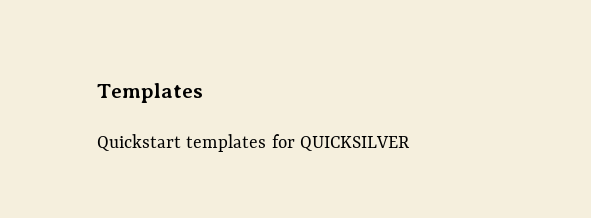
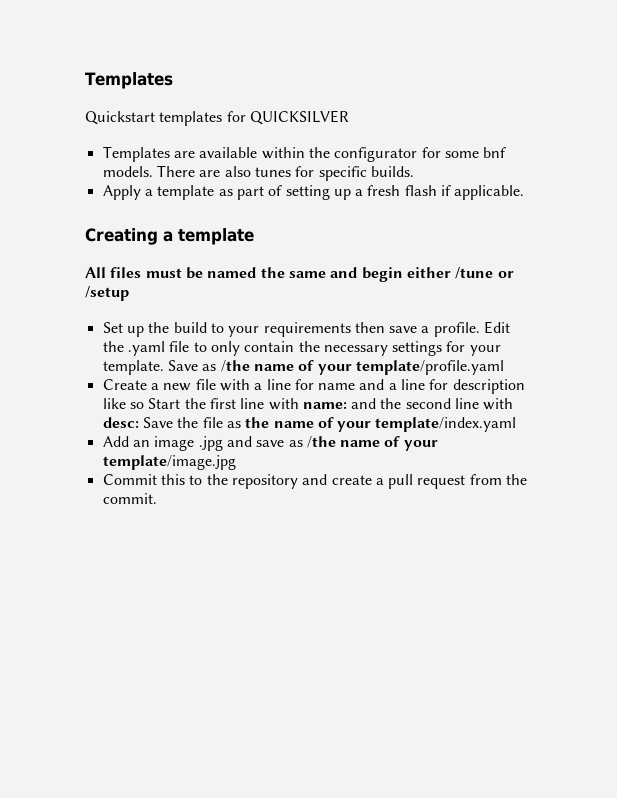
+ Templates are available within the configurator for some bnf models. There are also tunes for specific builds.
+ Apply a template as part of setting up a fresh flash if applicable.
+ Creating a template
+ All files must be named the same and begin either /tune or /setup
+ Set up the build to your requirements then save a profile. Edit the .yaml file to only contain the necessary settings for your template. Save as /the name of your template/profile.yaml
+ Create a new file with a line for name and a line for description like so Start the first line with name: and the second line with desc: Save the file as the name of your template/index.yaml
+ Add an image .jpg and save as /the name of your template/image.jpg
+ Commit this to the repository and create a pull request from the commit.

